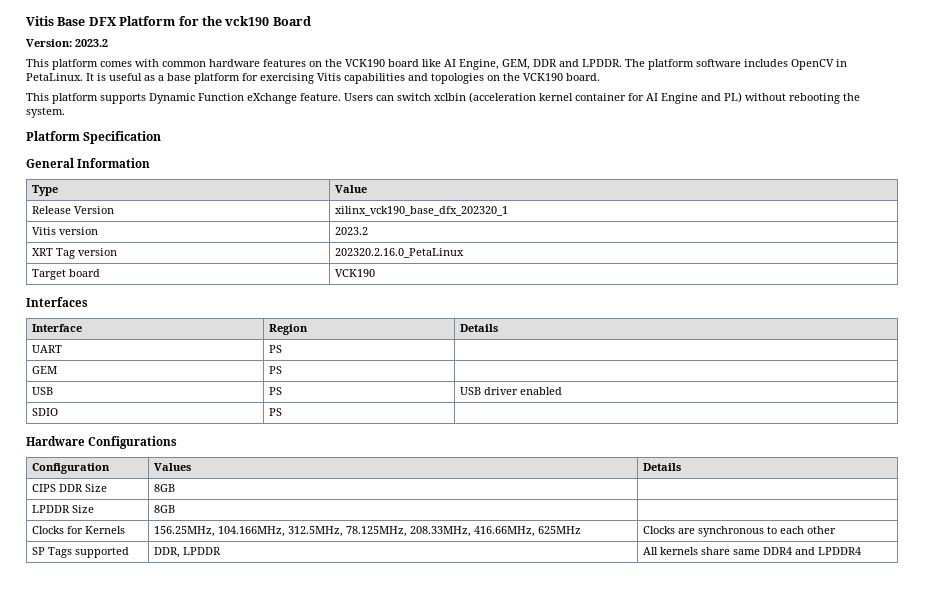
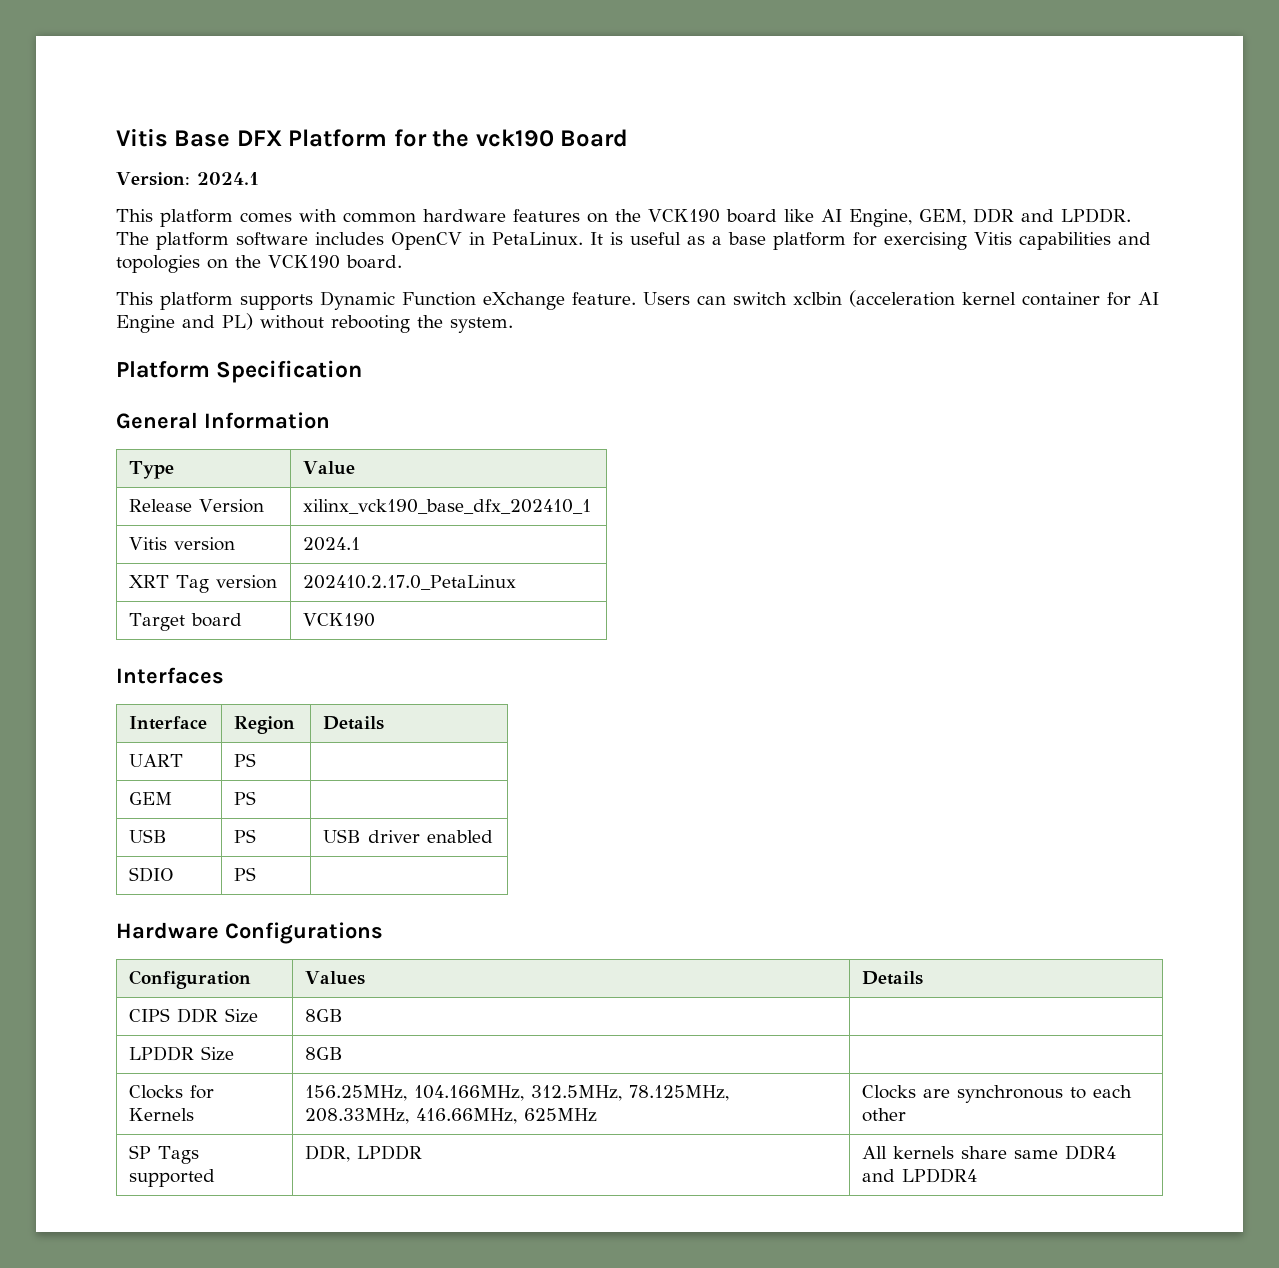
- Version: 2023.2
+ Version: 2024.1
- Release Version | xilinx_vck190_base_dfx_202320_1
+ Release Version | xilinx_vck190_base_dfx_202410_1
- Vitis version | 2023.2
+ Vitis version | 2024.1
- XRT Tag version | 202320.2.16.0_PetaLinux
+ XRT Tag version | 202410.2.17.0_PetaLinux

